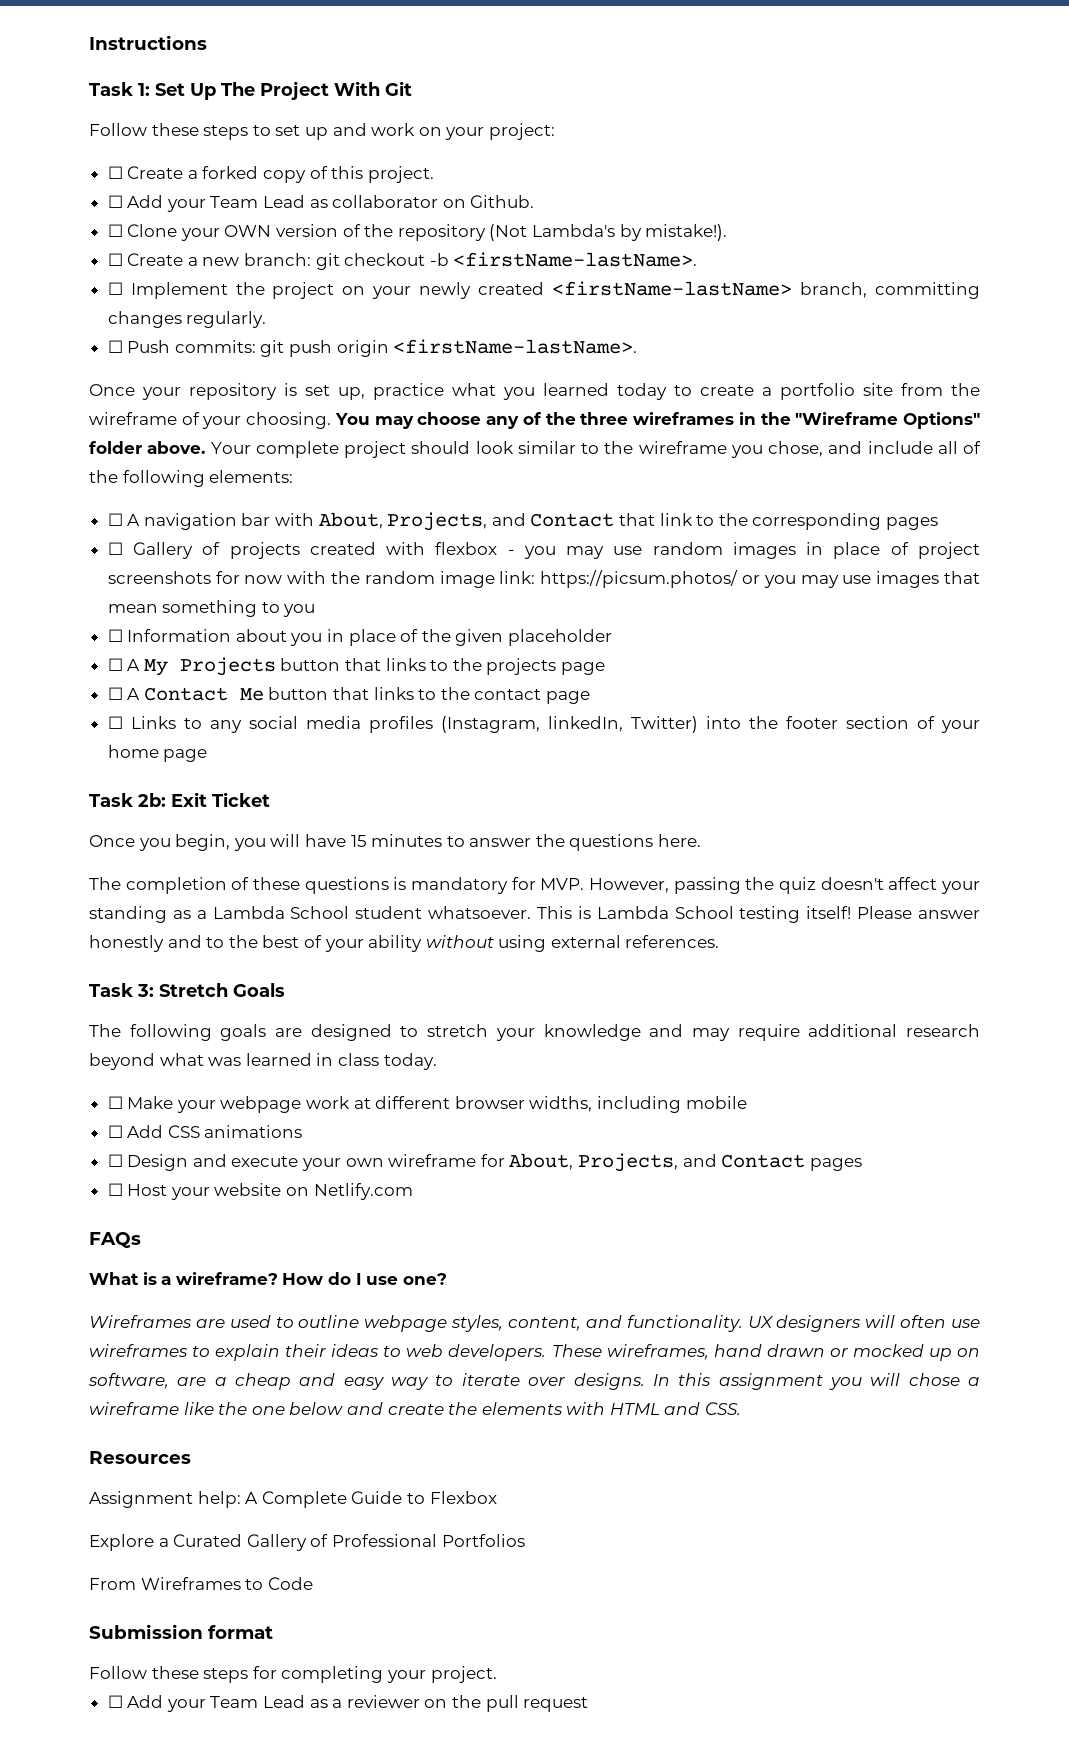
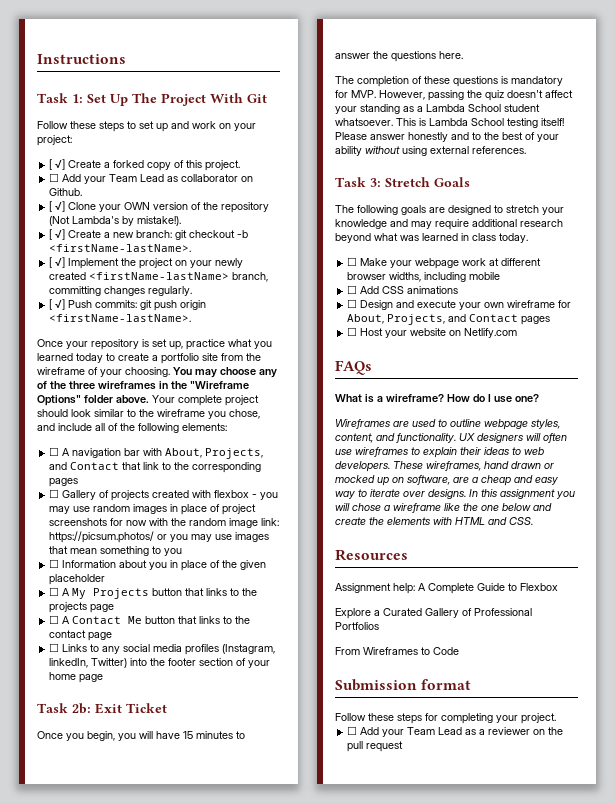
- ☐ Create a forked copy of this project.
+ [ √] Create a forked copy of this project.
- ☐ Clone your OWN version of the repository (Not Lambda's by mistake!).
+ [ √] Clone your OWN version of the repository (Not Lambda's by mistake!).
- ☐ Create a new branch: git checkout -b <firstName-lastName>.
+ [ √] Create a new branch: git checkout -b <firstName-lastName>.
- ☐ Implement the project on your newly created <firstName-lastName> branch, committing changes regularly.
+ [ √] Implement the project on your newly created <firstName-lastName> branch, committing changes regularly.
- ☐ Push commits: git push origin <firstName-lastName>.
+ [ √] Push commits: git push origin <firstName-lastName>.

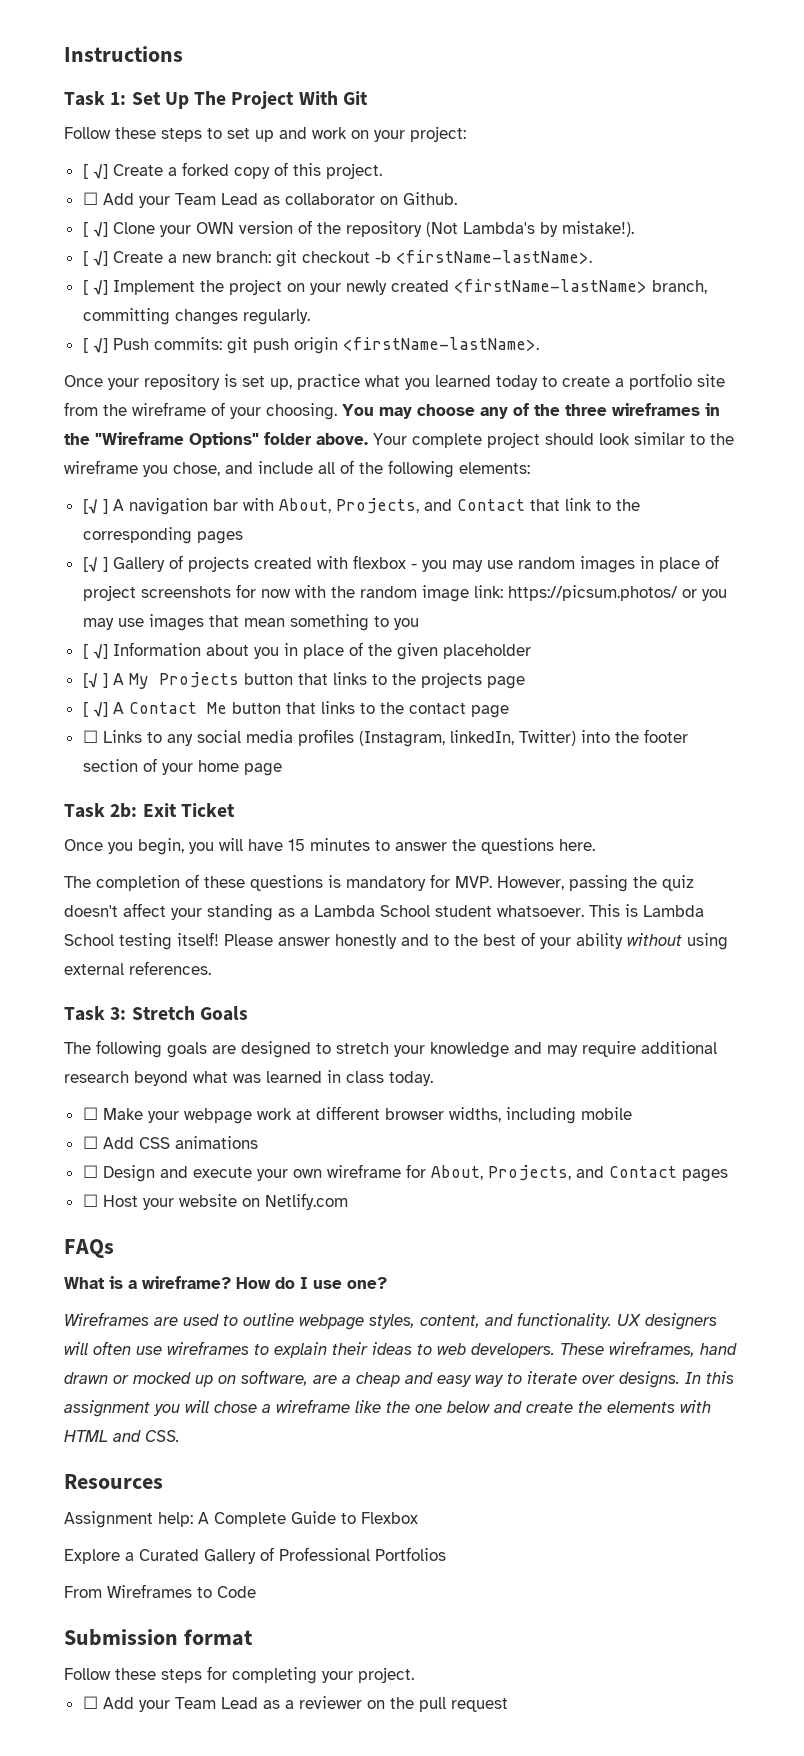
- ☐ A navigation bar with About, Projects, and Contact that link to the corresponding pages
+ [√ ] A navigation bar with About, Projects, and Contact that link to the corresponding pages
- ☐ Gallery of projects created with flexbox - you may use random images in place of project screenshots for now with the random image link: https://picsum.photos/ or you may use images that mean something to you
+ [√ ] Gallery of projects created with flexbox - you may use random images in place of project screenshots for now with the random image link: https://picsum.photos/ or you may use images that mean something to you
- ☐ Information about you in place of the given placeholder
+ [ √] Information about you in place of the given placeholder
- ☐ A My Projects button that links to the projects page
+ [√ ] A My Projects button that links to the projects page
- ☐ A Contact Me button that links to the contact page
+ [ √] A Contact Me button that links to the contact page

